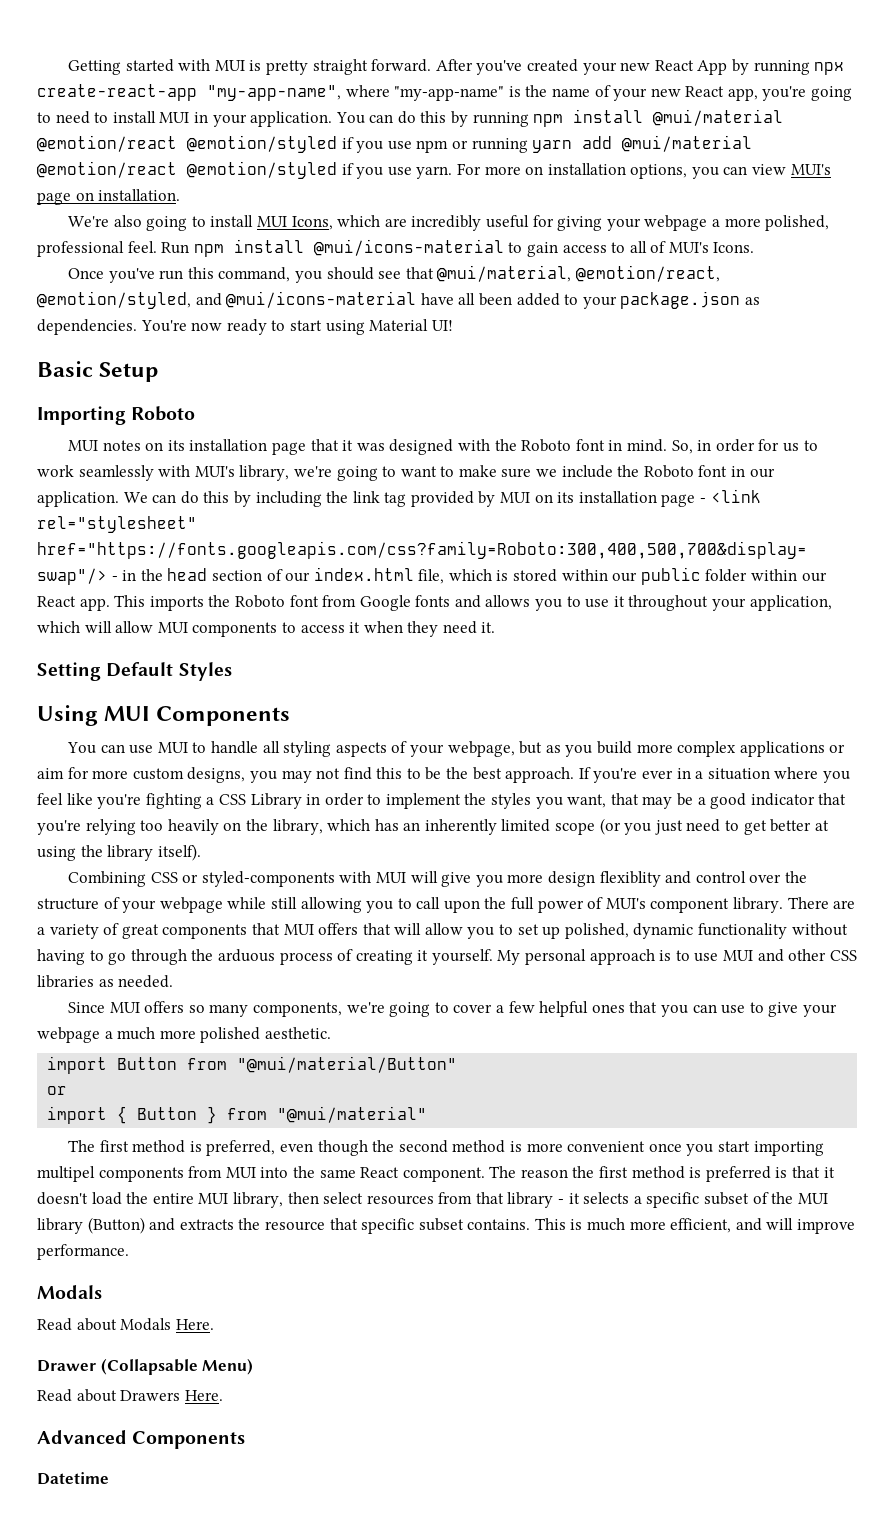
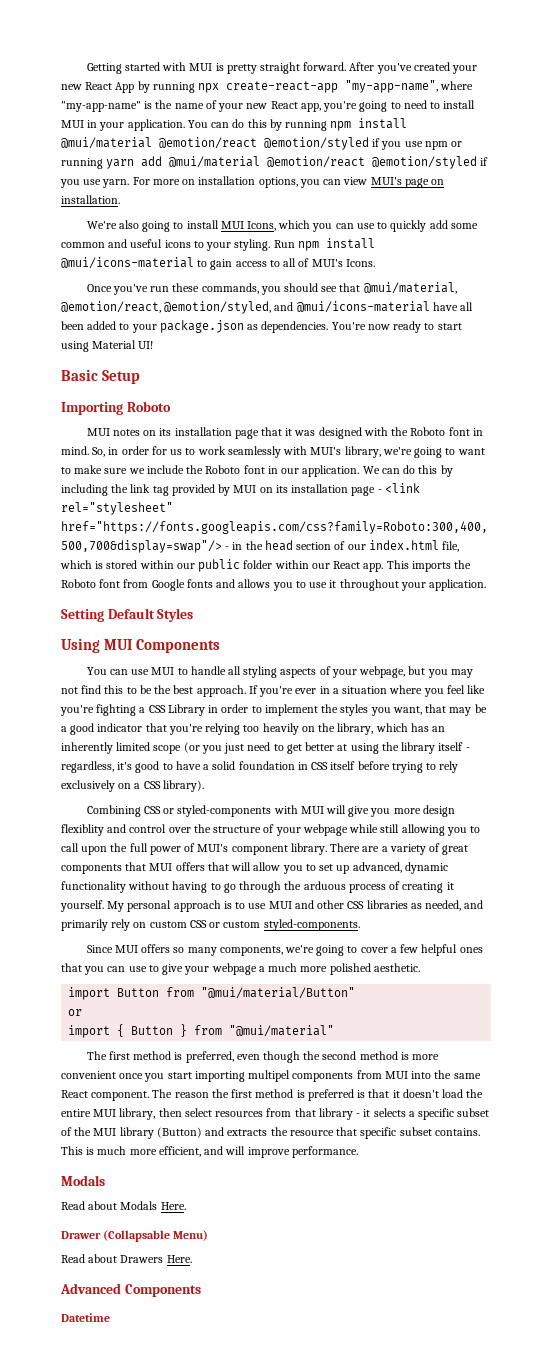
- We're also going to install MUI Icons, which are incredibly useful for giving your webpage a more polished, professional feel.
+ We're also going to install MUI Icons, which you can use to quickly add some common and useful icons to your styling.
- Once you've run this command, you should see that @mui/material, @emotion/react, @emotion/styled, and @mui/icons-material have all been added to your package.json as dependencies.
+ Once you've run these commands, you should see that @mui/material, @emotion/react, @emotion/styled, and @mui/icons-material have all been added to your package.json as dependencies.
- This imports the Roboto font from Google fonts and allows you to use it throughout your application, which will allow MUI components to access it when they need it.
+ This imports the Roboto font from Google fonts and allows you to use it throughout your application.
- You can use MUI to handle all styling aspects of your webpage, but as you build more complex applications or aim for more custom designs, you may not find this to be the best approach.
+ You can use MUI to handle all styling aspects of your webpage, but you may not find this to be the best approach.
- If you're ever in a situation where you feel like you're fighting a CSS Library in order to implement the styles you want, that may be a good indicator that you're relying too heavily on the library, which has an inherently limited scope (or you just need to get better at using the library itself).
+ If you're ever in a situation where you feel like you're fighting a CSS Library in order to implement the styles you want, that may be a good indicator that you're relying too heavily on the library, which has an inherently limited scope (or you just need to get better at using the library itself - regardless, it's good to have a solid foundation in CSS itself before trying to rely exclusively on a CSS library).
- There are a variety of great components that MUI offers that will allow you to set up polished, dynamic functionality without having to go through the arduous process of creating it yourself.
+ There are a variety of great components that MUI offers that will allow you to set up advanced, dynamic functionality without having to go through the arduous process of creating it yourself.
- My personal approach is to use MUI and other CSS libraries as needed.
+ My personal approach is to use MUI and other CSS libraries as needed, and primarily rely on custom CSS or custom styled-components.

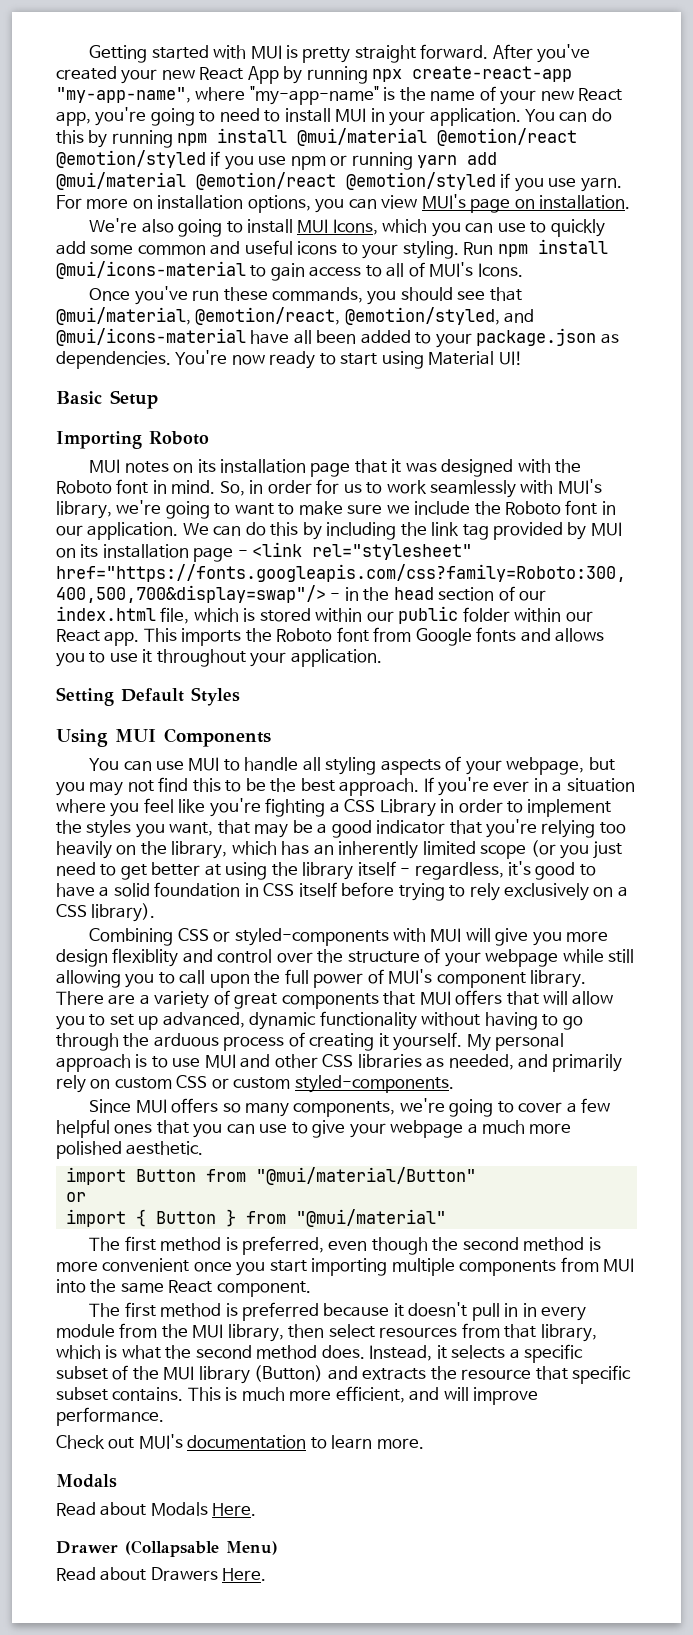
- The first method is preferred, even though the second method is more convenient once you start importing multipel components from MUI into the same React component. The reason the first method is preferred is that it doesn't load the entire MUI library, then select resources from that library - it selects a specific subset of the MUI library (Button) and extracts the resource that specific subset contains.
+ The first method is preferred, even though the second method is more convenient once you start importing multiple components from MUI into the same React component.
+ The first method is preferred because it doesn't pull in in every module from the MUI library, then select resources from that library, which is what the second method does. Instead, it selects a specific subset of the MUI library (Button) and extracts the resource that specific subset contains.
+ Check out MUI's documentation to learn more.
- Advanced Components
- Datetime

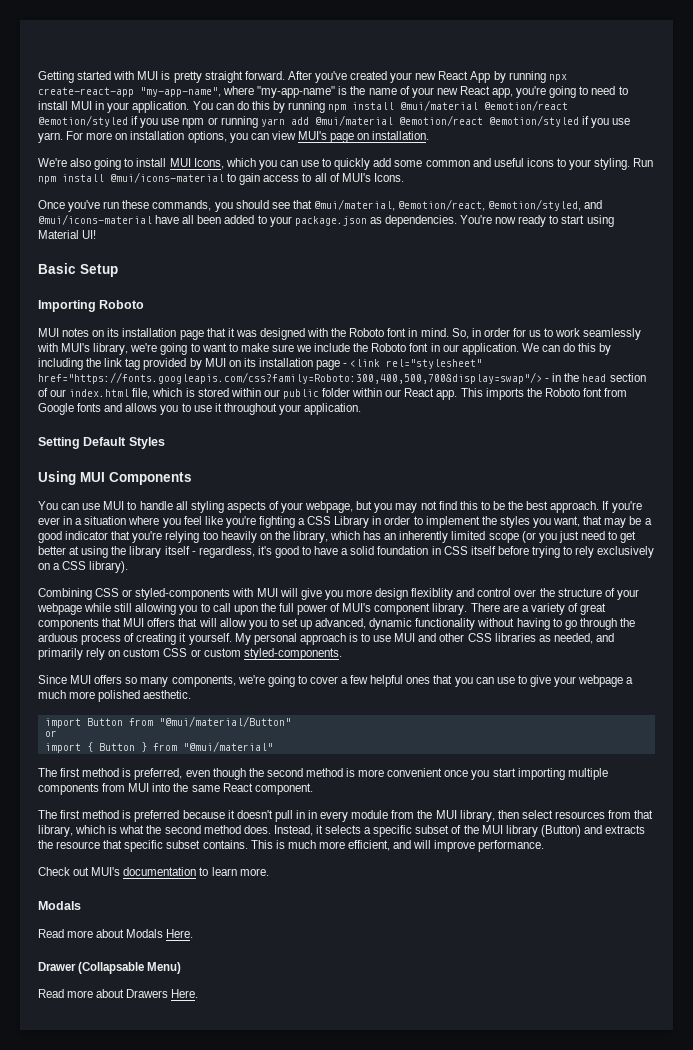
- Read about Modals Here.
+ Read more about Modals Here.
- Read about Drawers Here.
+ Read more about Drawers Here.

